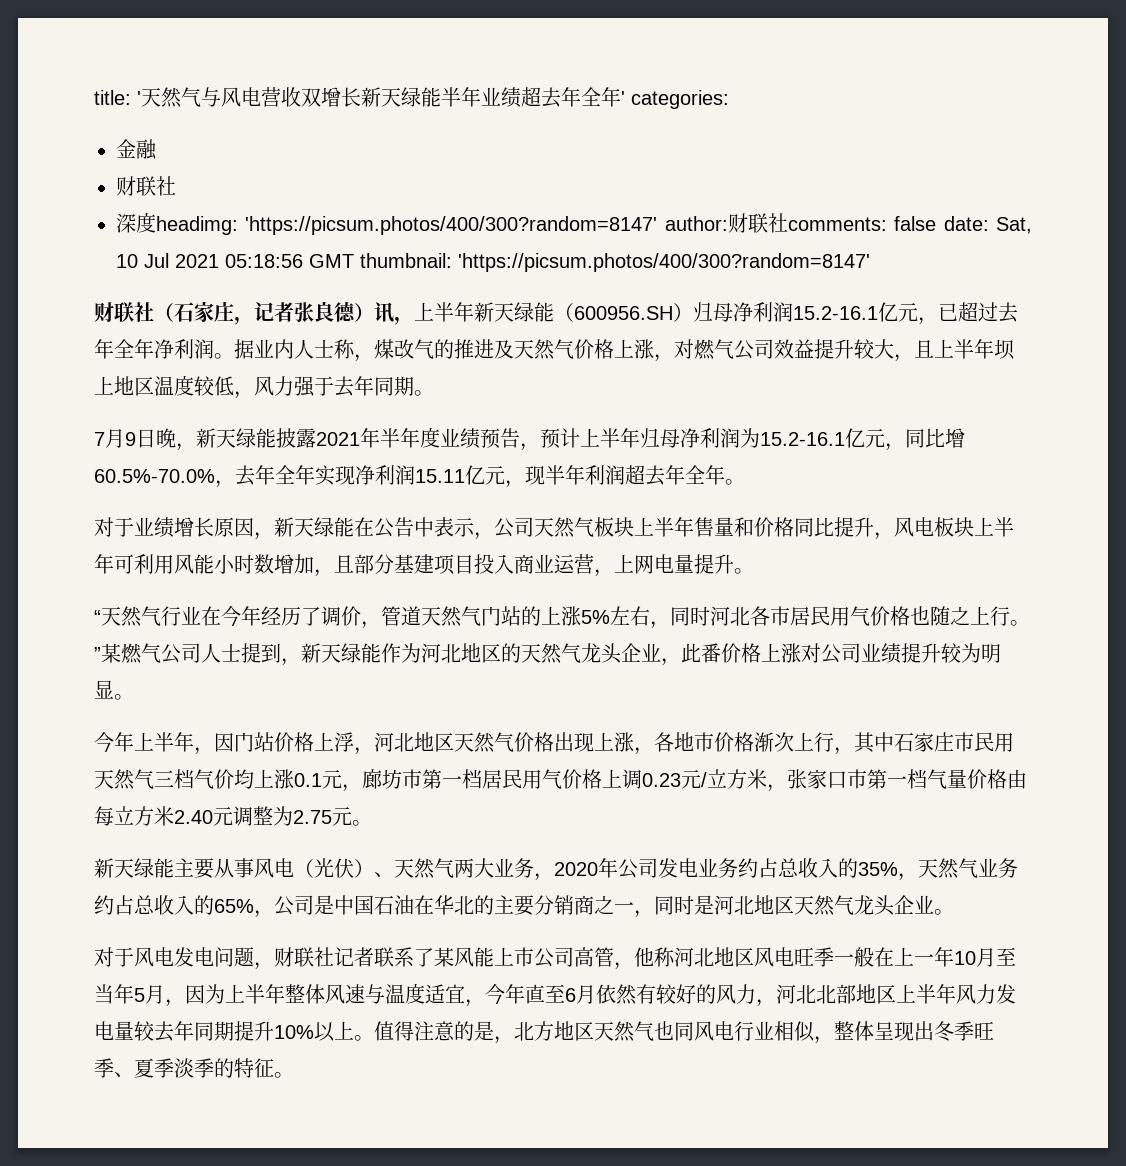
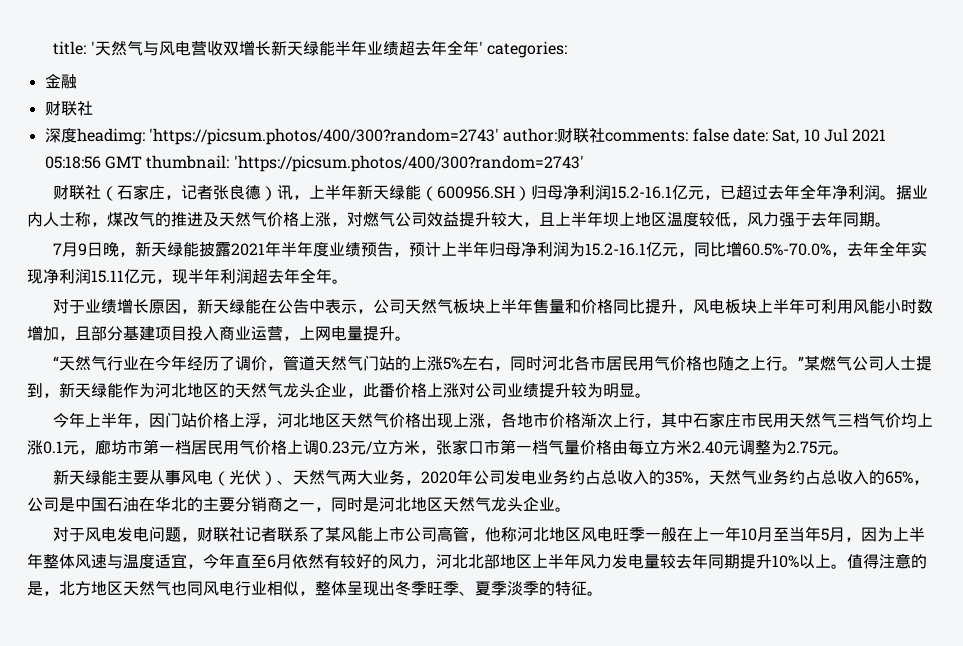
- 深度headimg: 'https://picsum.photos/400/300?random=8147' author:财联社comments: false date: Sat, 10 Jul 2021 05:18:56 GMT thumbnail: 'https://picsum.photos/400/300?random=8147'
+ 深度headimg: 'https://picsum.photos/400/300?random=2743' author:财联社comments: false date: Sat, 10 Jul 2021 05:18:56 GMT thumbnail: 'https://picsum.photos/400/300?random=2743'

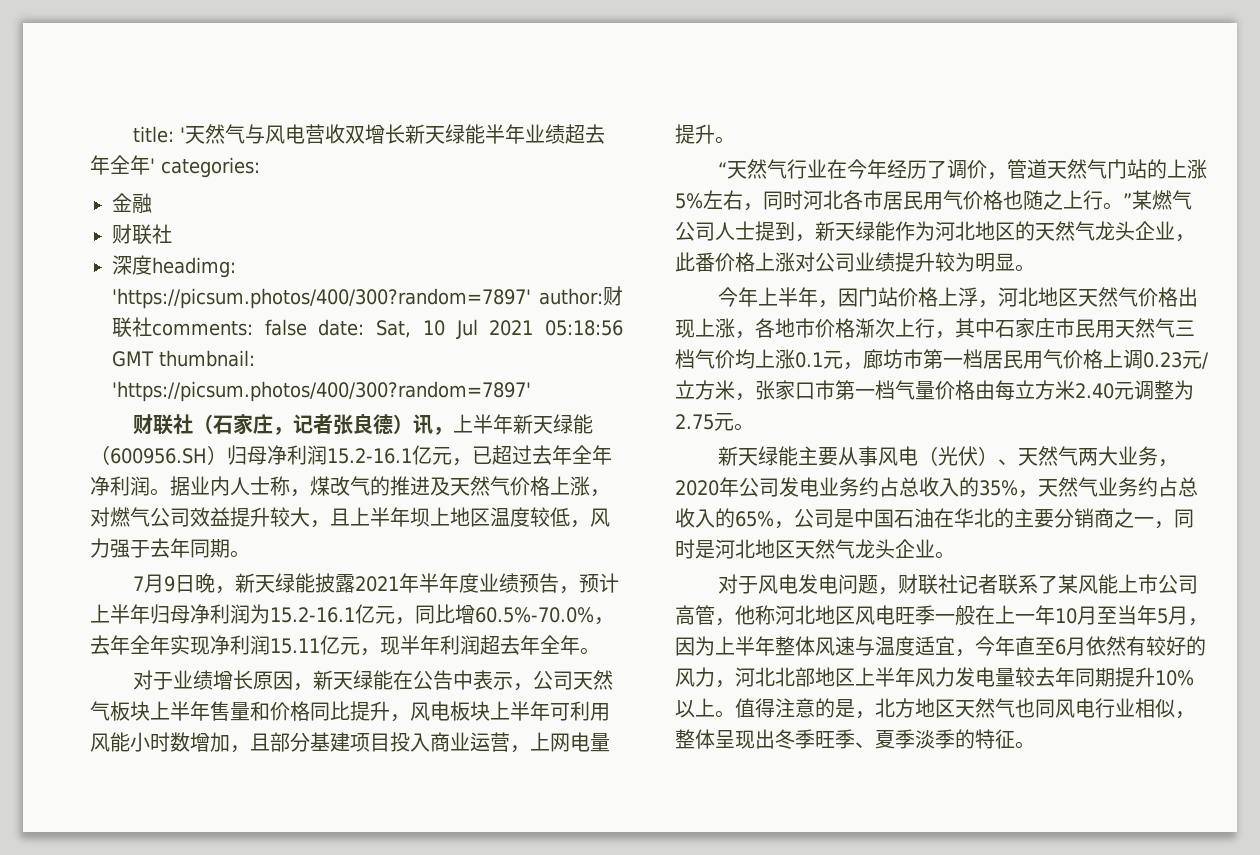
- 深度headimg: 'https://picsum.photos/400/300?random=2743' author:财联社comments: false date: Sat, 10 Jul 2021 05:18:56 GMT thumbnail: 'https://picsum.photos/400/300?random=2743'
+ 深度headimg: 'https://picsum.photos/400/300?random=7897' author:财联社comments: false date: Sat, 10 Jul 2021 05:18:56 GMT thumbnail: 'https://picsum.photos/400/300?random=7897'

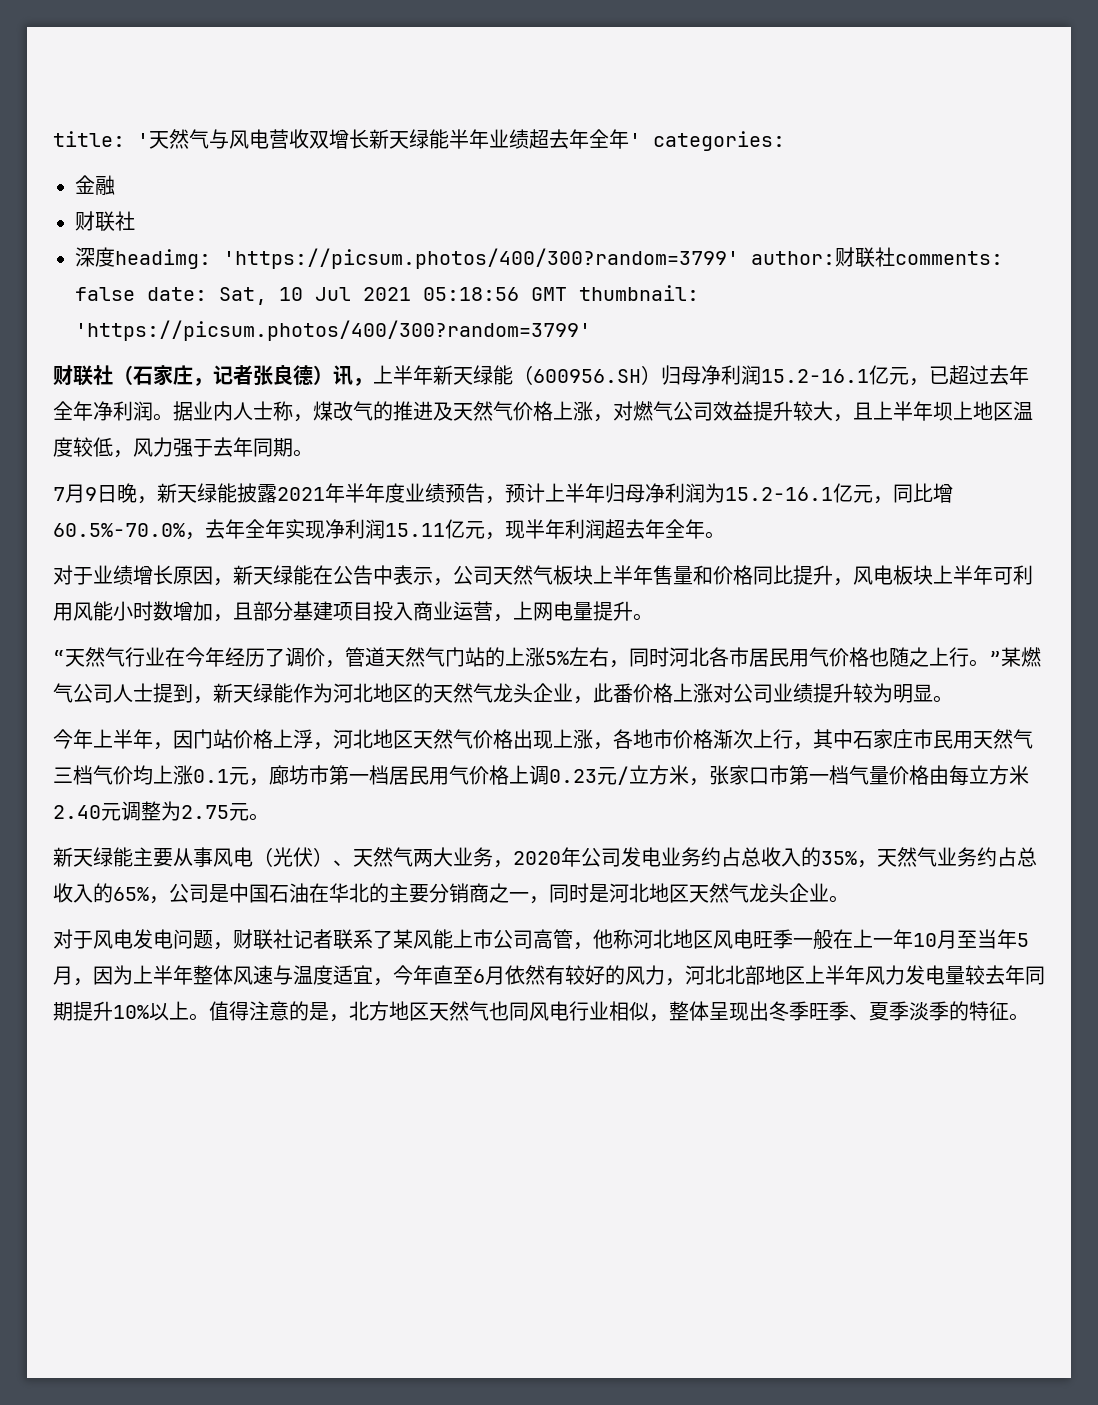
- 深度headimg: 'https://picsum.photos/400/300?random=7897' author:财联社comments: false date: Sat, 10 Jul 2021 05:18:56 GMT thumbnail: 'https://picsum.photos/400/300?random=7897'
+ 深度headimg: 'https://picsum.photos/400/300?random=3799' author:财联社comments: false date: Sat, 10 Jul 2021 05:18:56 GMT thumbnail: 'https://picsum.photos/400/300?random=3799'

